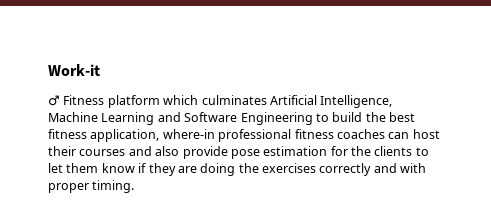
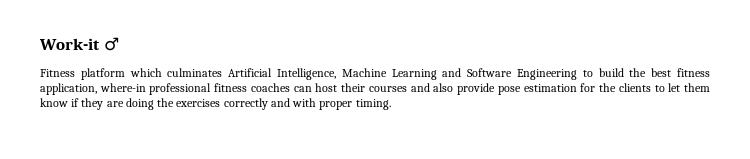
- Work-it
- ♂ Fitness platform which culminates Artificial Intelligence, Machine Learning and Software Engineering to build the best fitness application, where-in professional fitness coaches can host their courses and also provide pose estimation for the clients to let them know if they are doing the exercises correctly and with proper timing.
+ Work-it ♂
+ Fitness platform which culminates Artificial Intelligence, Machine Learning and Software Engineering to build the best fitness application, where-in professional fitness coaches can host their courses and also provide pose estimation for the clients to let them know if they are doing the exercises correctly and with proper timing.

